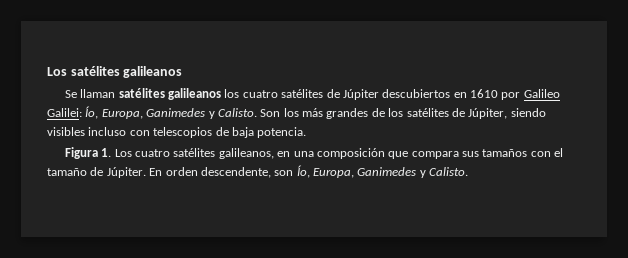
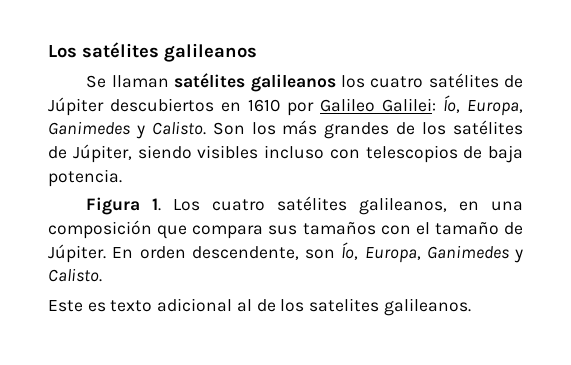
+ Este es texto adicional al de los satelites galileanos.

